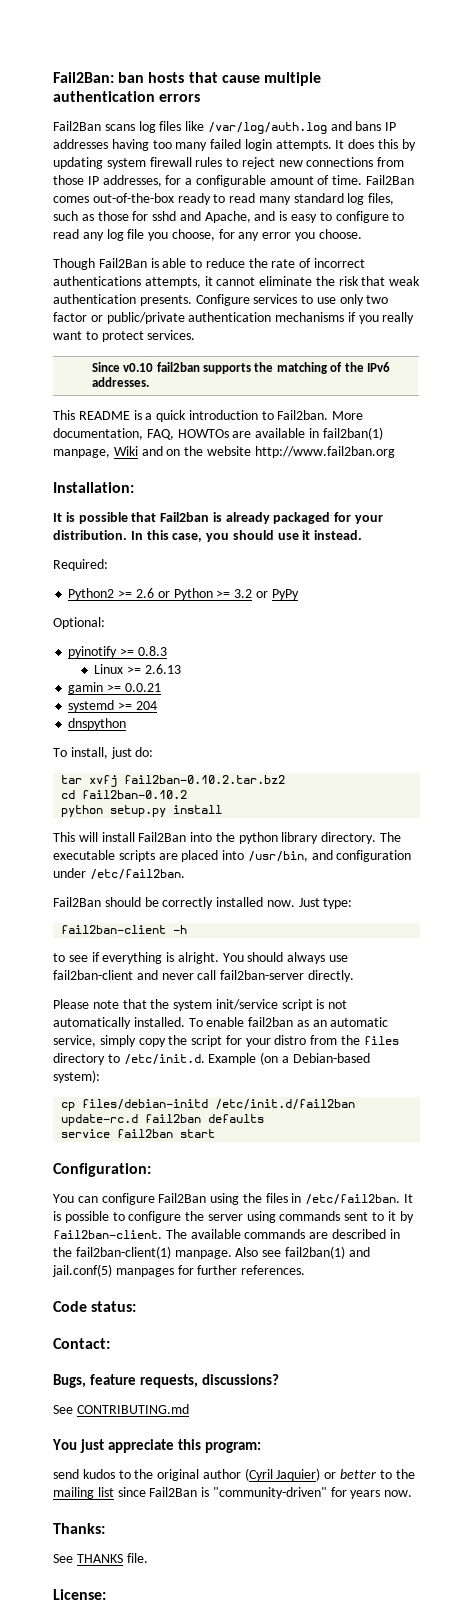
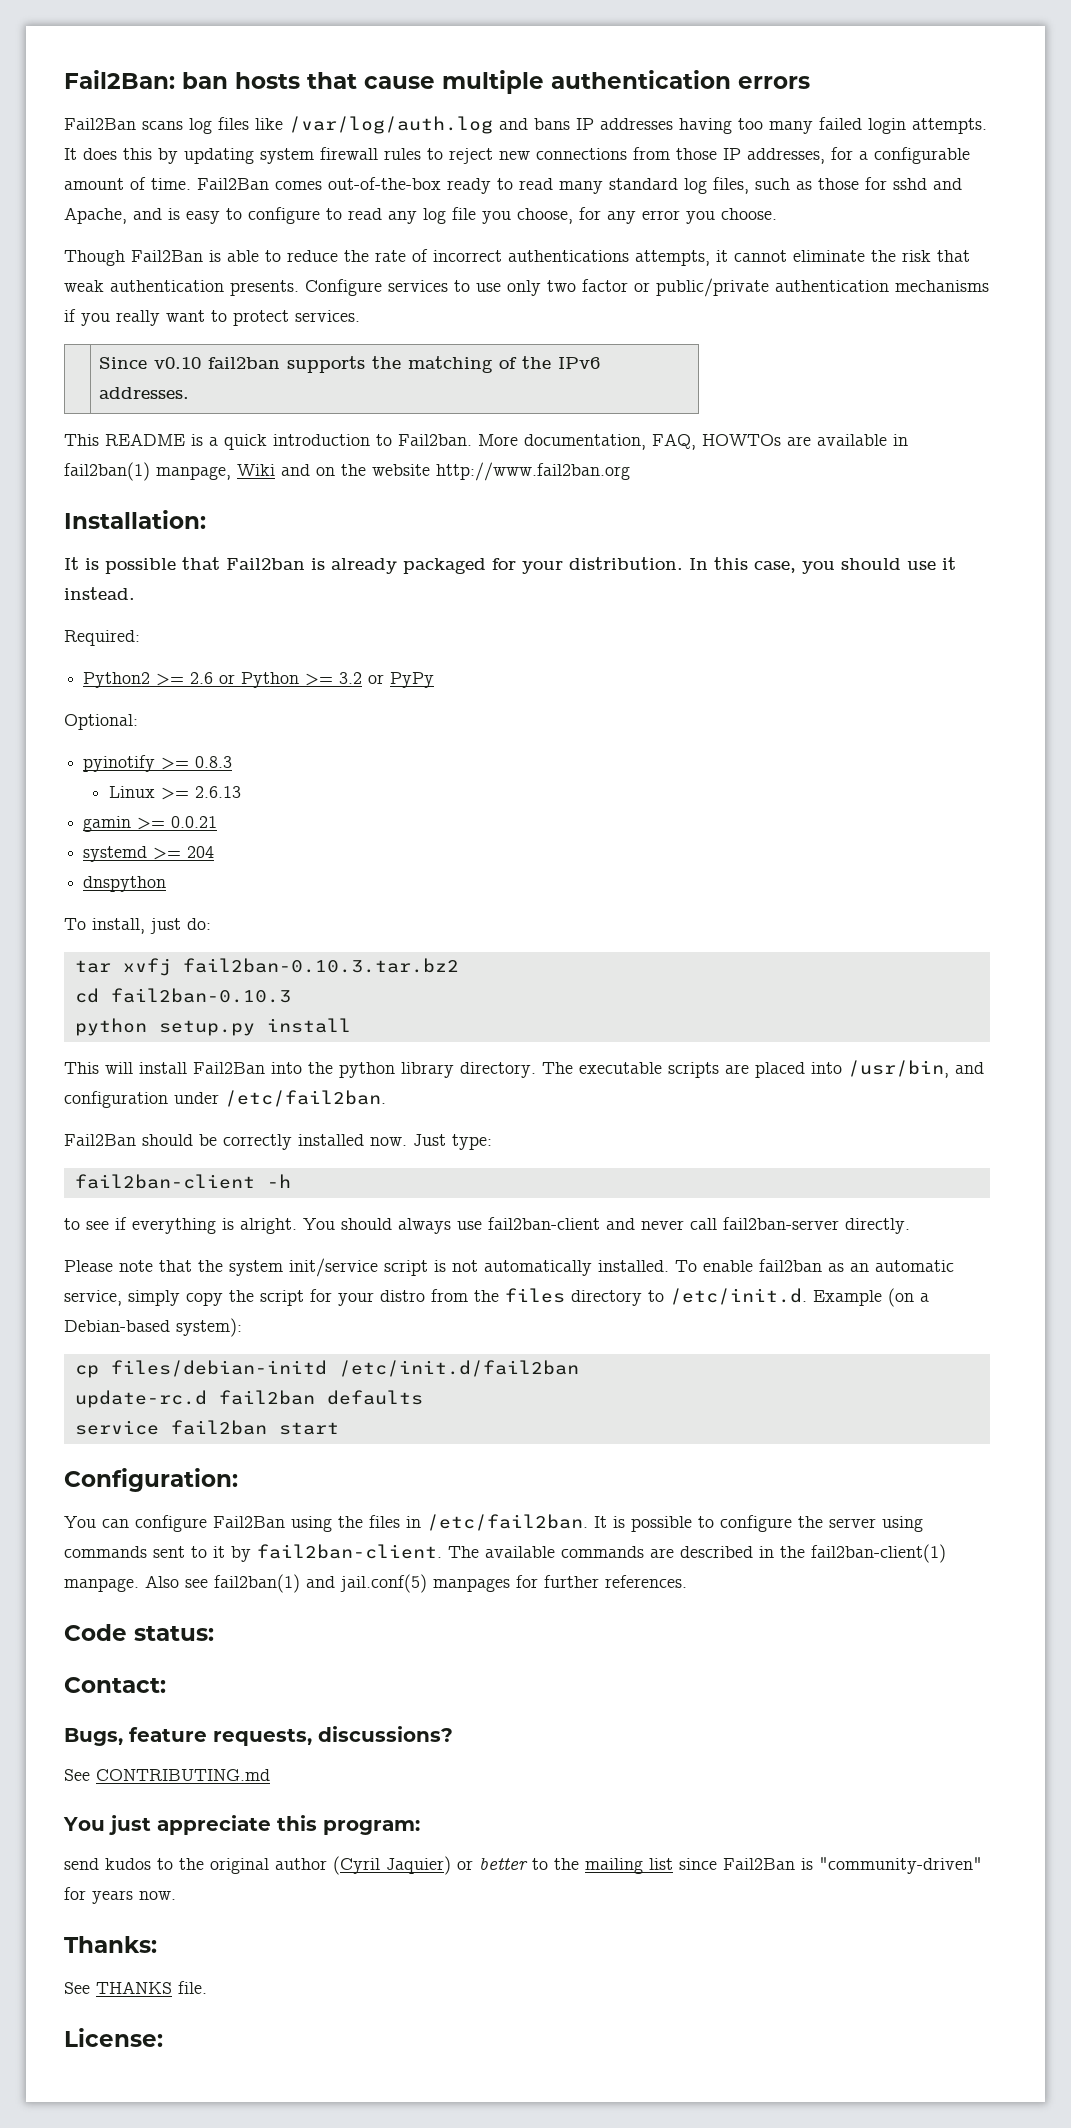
- tar xvfj fail2ban-0.10.2.tar.bz2
+ tar xvfj fail2ban-0.10.3.tar.bz2
- cd fail2ban-0.10.2
+ cd fail2ban-0.10.3

